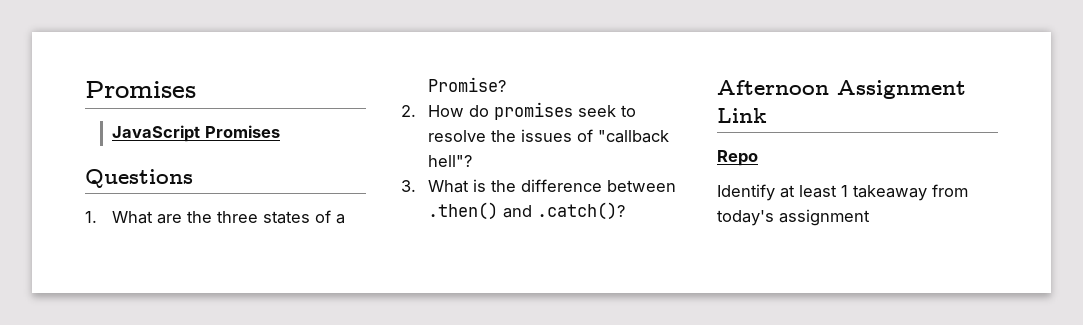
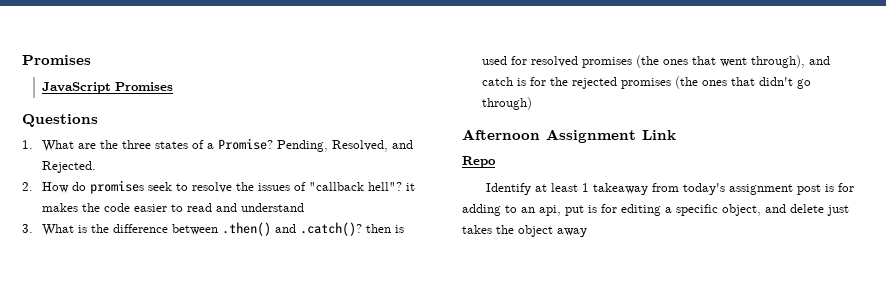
+ Pending, Resolved, and Rejected.
- 2. How do promises seek to resolve the issues of "callback hell"?
+ 2. How do promises seek to resolve the issues of "callback hell"? it makes the code easier to read and understand
- 3. What is the difference between .then() and .catch()?
+ 3. What is the difference between .then() and .catch()? then is used for resolved promises (the ones that went through), and catch is for the rejected promises (the ones that didn't go through)
- Identify at least 1 takeaway from today's assignment
+ Identify at least 1 takeaway from today's assignment post is for adding to an api, put is for editing a specific object, and delete just takes the object away

